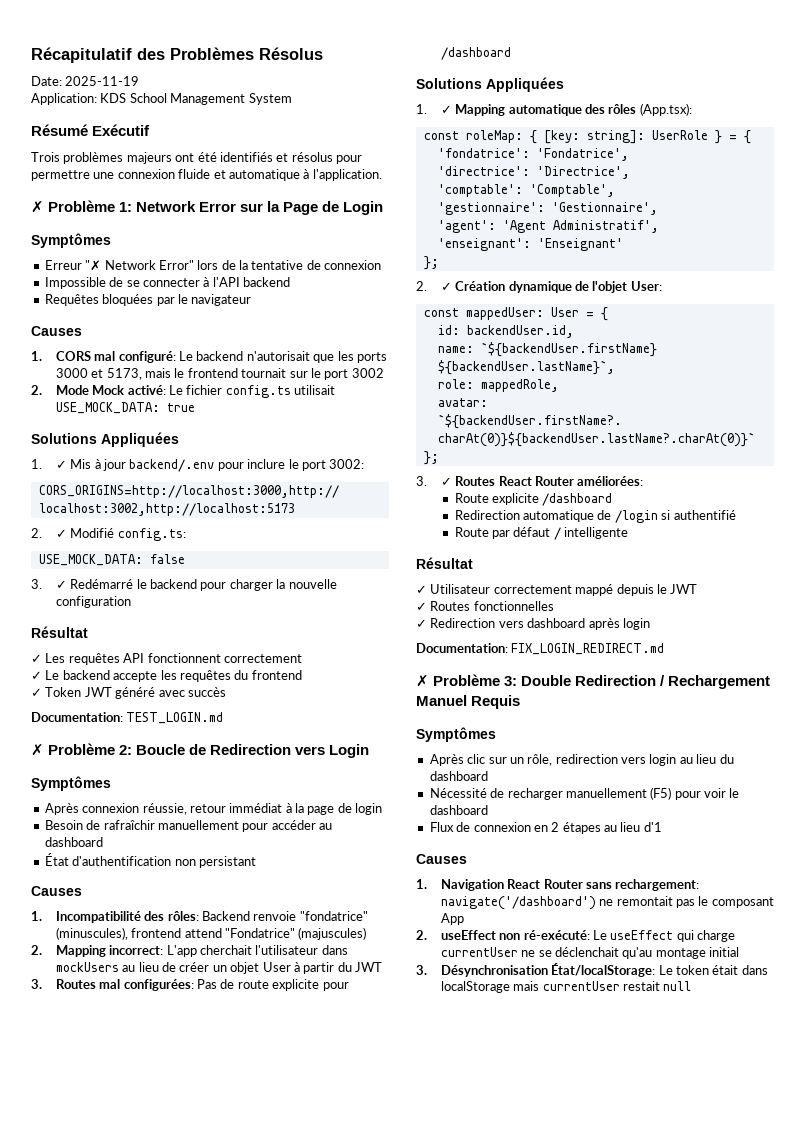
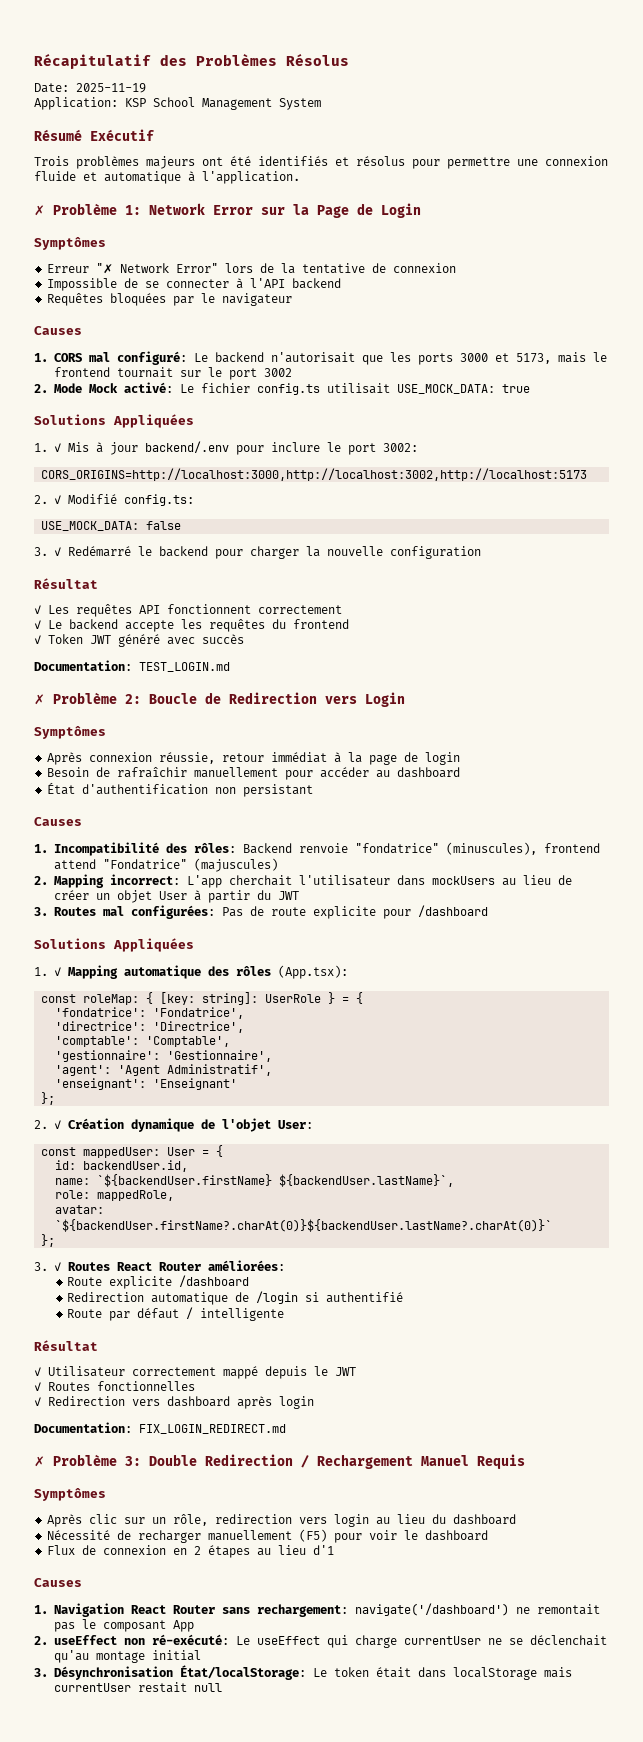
- Application: KDS School Management System
+ Application: KSP School Management System

